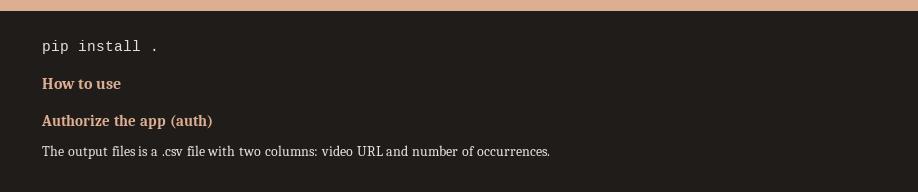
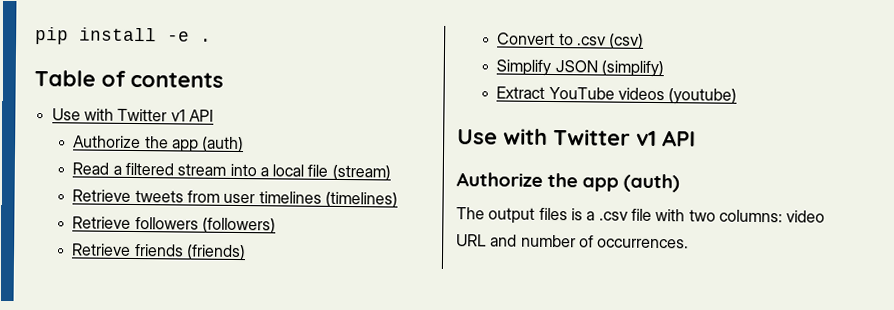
- pip install .
+ pip install -e .
- How to use
+ Table of contents
+ Use with Twitter v1 API
+ Authorize the app (auth)
+ Read a filtered stream into a local file (stream)
+ Retrieve tweets from user timelines (timelines)
+ Retrieve followers (followers)
+ Retrieve friends (friends)
+ Convert to .csv (csv)
+ Simplify JSON (simplify)
+ Extract YouTube videos (youtube)
+ Use with Twitter v1 API

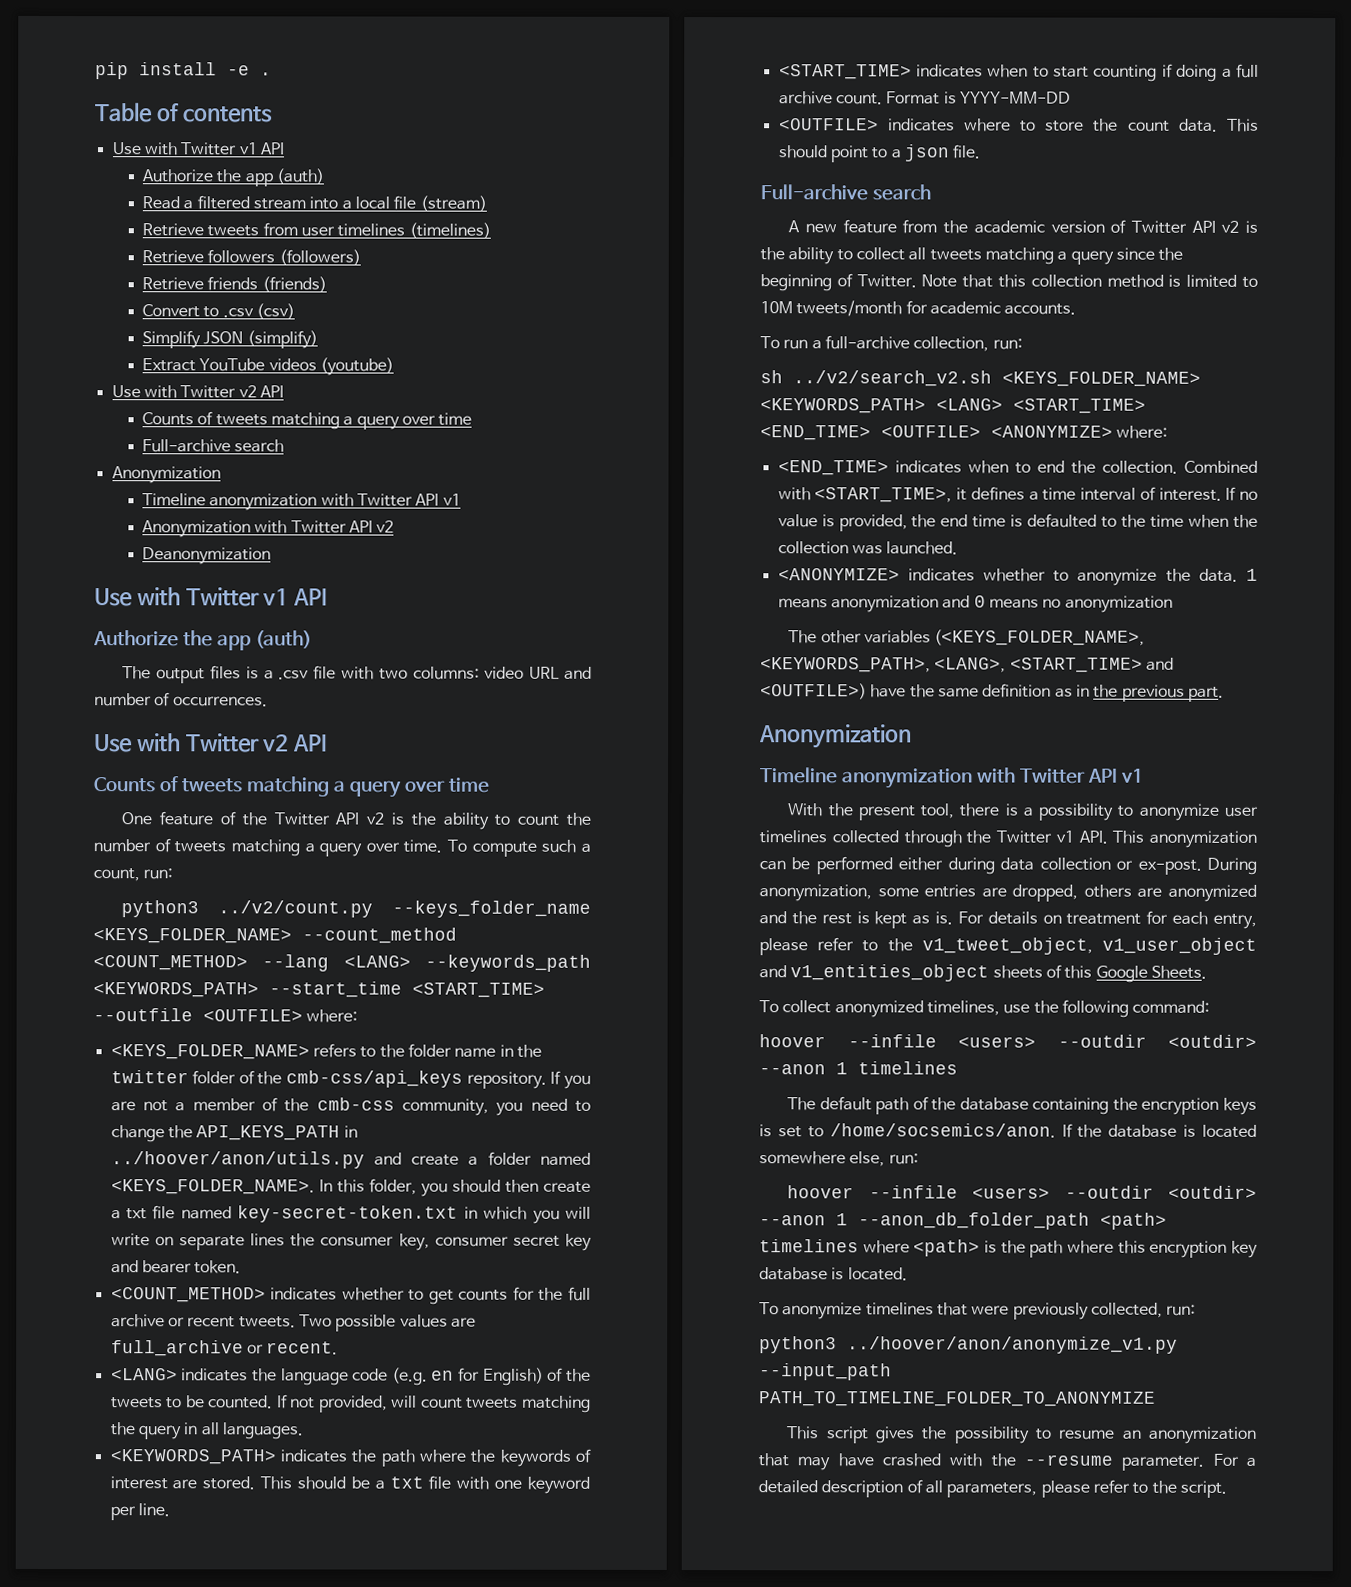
  Extract YouTube videos (youtube)
+ Use with Twitter v2 API
+ Counts of tweets matching a query over time
+ Full-archive search
+ Anonymization
+ Timeline anonymization with Twitter API v1
+ Anonymization with Twitter API v2
+ Deanonymization
  The output files is a .csv file with two columns: video URL and number of occurrences.
+ Use with Twitter v2 API
+ Counts of tweets matching a query over time
+ One feature of the Twitter API v2 is the ability to count the number of tweets matching a query over time. To compute such a count, run:
+ python3 ../v2/count.py --keys_folder_name <KEYS_FOLDER_NAME> --count_method <COUNT_METHOD> --lang <LANG> --keywords_path <KEYWORDS_PATH> --start_time <START_TIME> --outfile <OUTFILE> where:
+ <KEYS_FOLDER_NAME> refers to the folder name in the twitter folder of the cmb-css/api_keys repository. If you are not a member of the cmb-css community, you need to change the API_KEYS_PATH in ../hoover/anon/utils.py and create a folder named <KEYS_FOLDER_NAME>. In this folder, you should then create a txt file named key-secret-token.txt in which you will write on separate lines the consumer key, consumer secret key and bearer token.
+ <COUNT_METHOD> indicates whether to get counts for the full archive or recent tweets. Two possible values are full_archive or recent.
+ <LANG> indicates the language code (e.g. en for English) of the tweets to be counted. If not provided, will count tweets matching the query in all languages.
+ <KEYWORDS_PATH> indicates the path where the keywords of interest are stored. This should be a txt file with one keyword per line.
+ <START_TIME> indicates when to start counting if doing a full archive count. Format is YYYY-MM-DD
+ <OUTFILE> indicates where to store the count data. This should point to a json file.
+ Full-archive search
+ A new feature from the academic version of Twitter API v2 is the ability to collect all tweets matching a query since the beginning of Twitter. Note that this collection method is limited to 10M tweets/month for academic accounts.
+ To run a full-archive collection, run:
+ sh ../v2/search_v2.sh <KEYS_FOLDER_NAME> <KEYWORDS_PATH> <LANG> <START_TIME> <END_TIME> <OUTFILE> <ANONYMIZE> where:
+ <END_TIME> indicates when to end the collection. Combined with <START_TIME>, it defines a time interval of interest. If no value is provided, the end time is defaulted to the time when the collection was launched.
+ <ANONYMIZE> indicates whether to anonymize the data. 1 means anonymization and 0 means no anonymization
+ The other variables (<KEYS_FOLDER_NAME>, <KEYWORDS_PATH>, <LANG>, <START_TIME> and <OUTFILE>) have the same definition as in the previous part.
+ Anonymization
+ Timeline anonymization with Twitter API v1
+ With the present tool, there is a possibility to anonymize user timelines collected through the Twitter v1 API. This anonymization can be performed either during data collection or ex-post. During anonymization, some entries are dropped, others are anonymized and the rest is kept as is. For details on treatment for each entry, please refer to the v1_tweet_object, v1_user_object and v1_entities_object sheets of this Google Sheets.
+ To collect anonymized timelines, use the following command:
+ hoover --infile <users> --outdir <outdir> --anon 1 timelines
+ The default path of the database containing the encryption keys is set to /home/socsemics/anon. If the database is located somewhere else, run:
+ hoover --infile <users> --outdir <outdir> --anon 1 --anon_db_folder_path <path> timelines where <path> is the path where this encryption key database is located.
+ To anonymize timelines that were previously collected, run:
+ python3 ../hoover/anon/anonymize_v1.py --input_path PATH_TO_TIMELINE_FOLDER_TO_ANONYMIZE
+ This script gives the possibility to resume an anonymization that may have crashed with the --resume parameter. For a detailed description of all parameters, please refer to the script.

